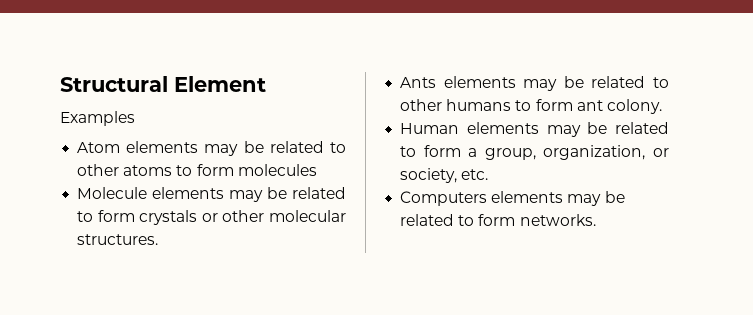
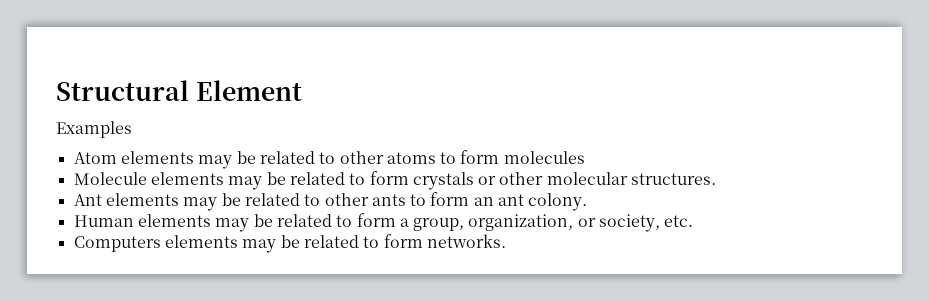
- Ants elements may be related to other humans to form ant colony.
+ Ant elements may be related to other ants to form an ant colony.

